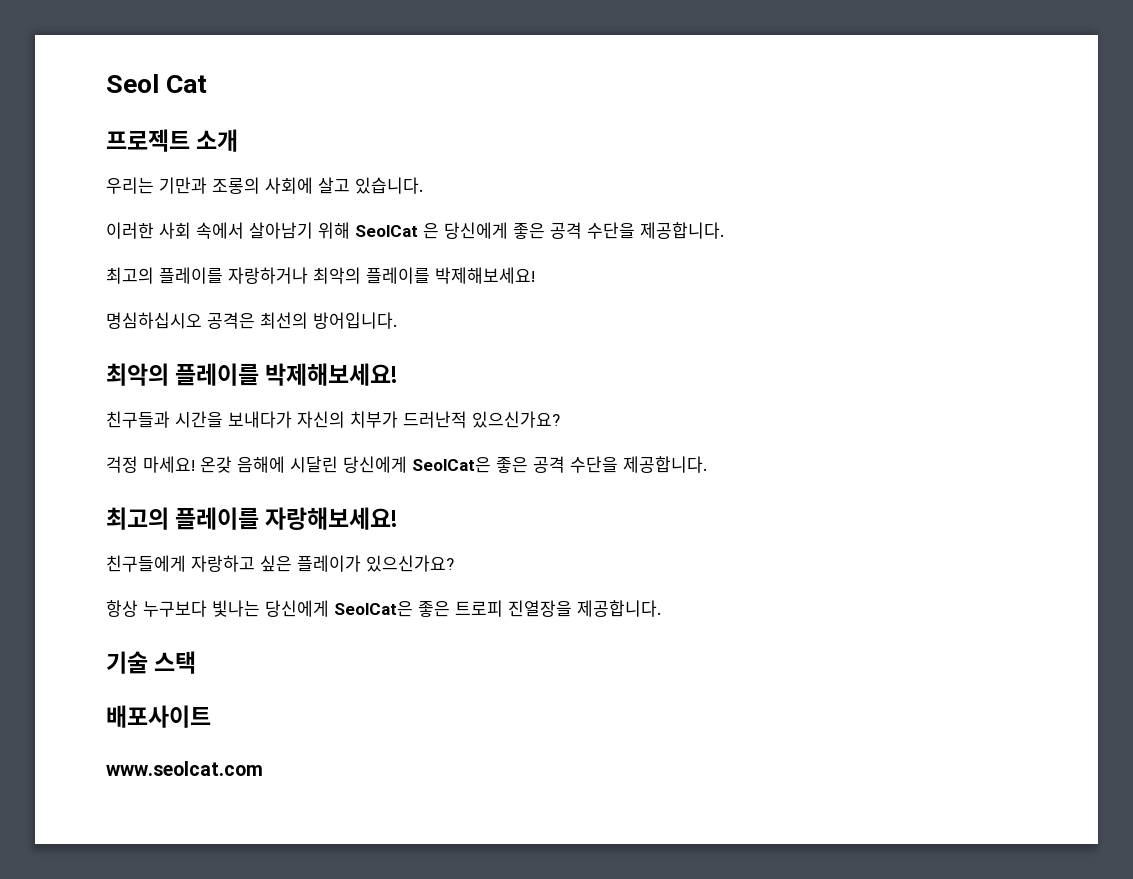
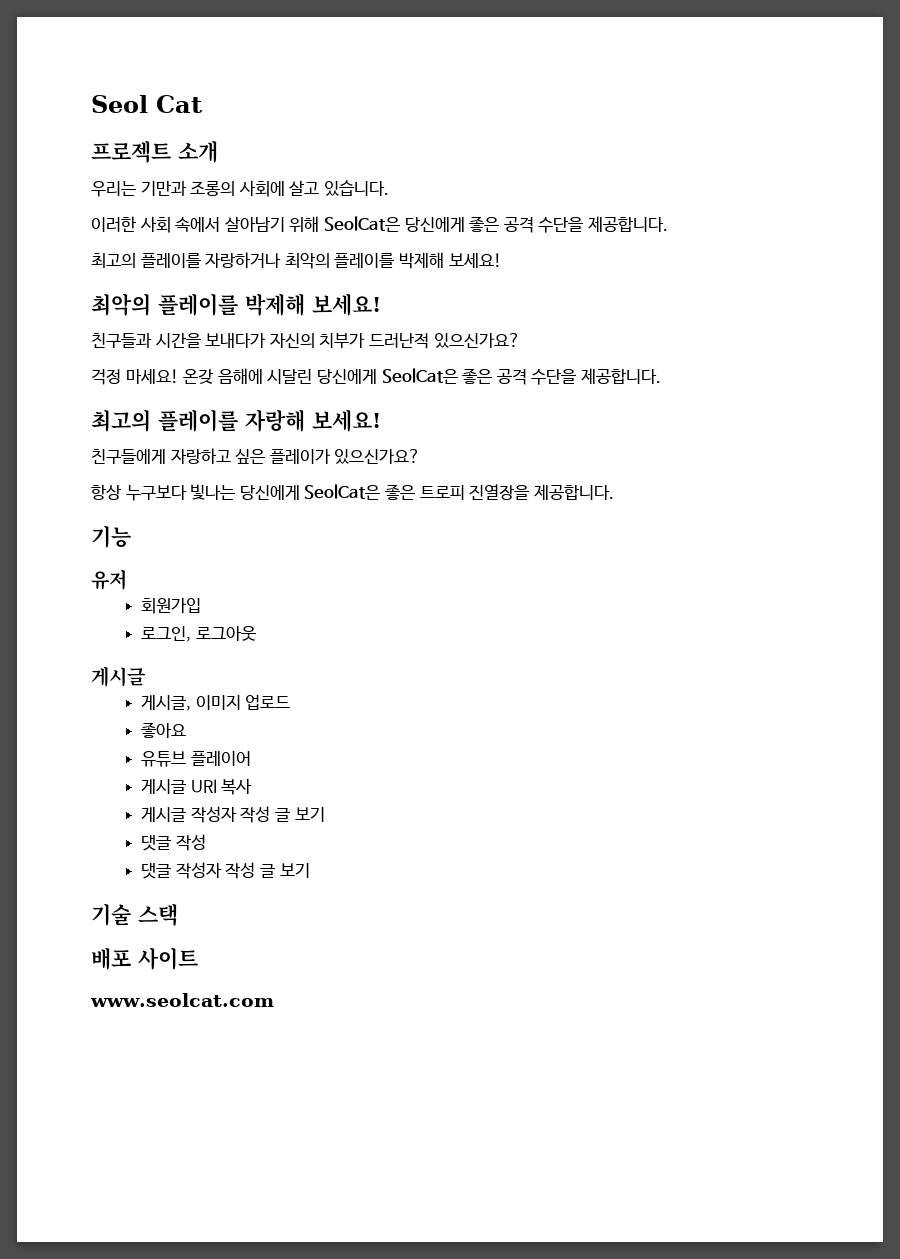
- 이러한 사회 속에서 살아남기 위해 SeolCat 은 당신에게 좋은 공격 수단을 제공합니다.
+ 이러한 사회 속에서 살아남기 위해 SeolCat은 당신에게 좋은 공격 수단을 제공합니다.
- 최고의 플레이를 자랑하거나 최악의 플레이를 박제해보세요!
- 명심하십시오 공격은 최선의 방어입니다.
- 최악의 플레이를 박제해보세요!
+ 최고의 플레이를 자랑하거나 최악의 플레이를 박제해 보세요!
+ 최악의 플레이를 박제해 보세요!
- 최고의 플레이를 자랑해보세요!
+ 최고의 플레이를 자랑해 보세요!
+ 기능
+ 유저
+ 회원가입
+ 로그인, 로그아웃
+ 게시글
+ 게시글, 이미지 업로드
+ 좋아요
+ 유튜브 플레이어
+ 게시글 URI 복사
+ 게시글 작성자 작성 글 보기
+ 댓글 작성
+ 댓글 작성자 작성 글 보기
- 배포사이트
+ 배포 사이트

